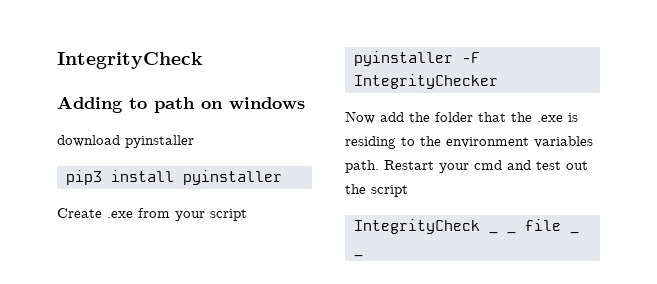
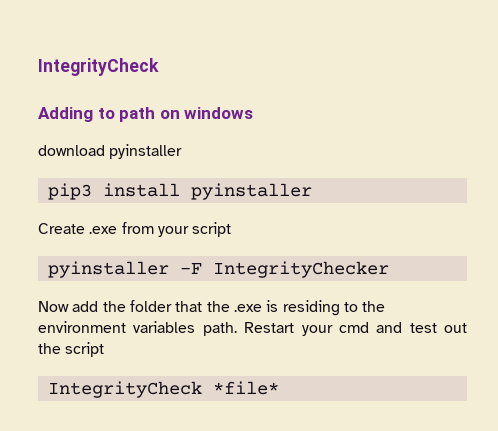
- IntegrityCheck _ _ file _ _
+ IntegrityCheck *file*

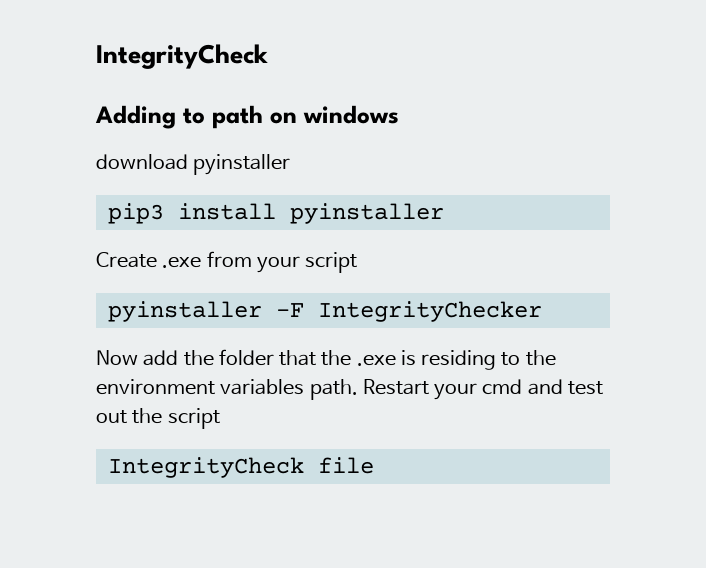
- IntegrityCheck *file*
+ IntegrityCheck file

